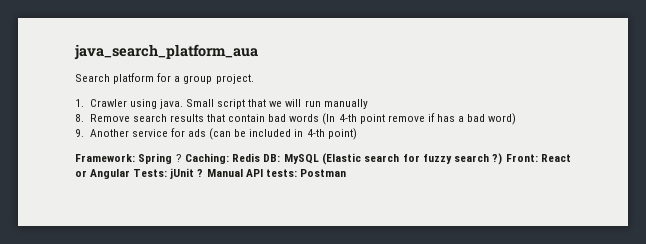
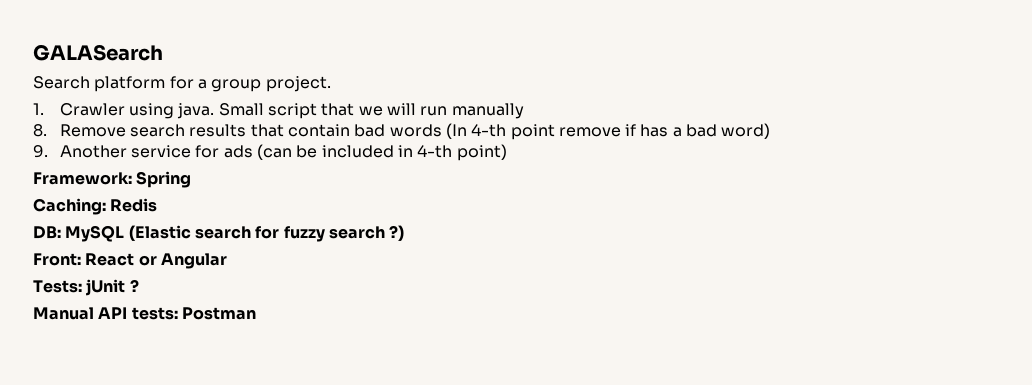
- java_search_platform_aua
+ GALASearch
- Framework: Spring ? Caching: Redis DB: MySQL (Elastic search for fuzzy search ?) Front: React or Angular Tests: jUnit ? Manual API tests: Postman
+ Framework: Spring
+ Caching: Redis
+ DB: MySQL (Elastic search for fuzzy search ?)
+ Front: React or Angular
+ Tests: jUnit ?
+ Manual API tests: Postman

